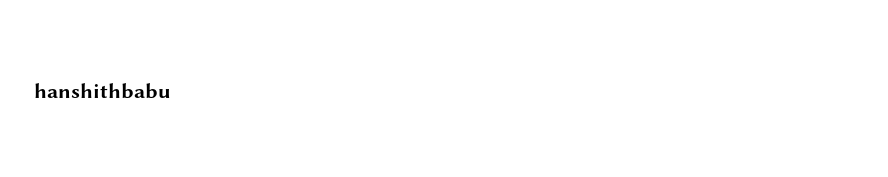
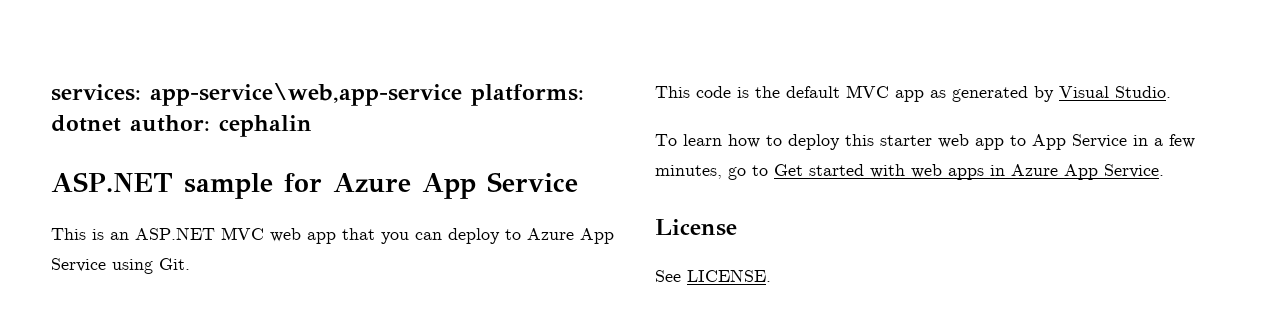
- hanshithbabu
+ services: app-service\web,app-service platforms: dotnet author: cephalin
+ ASP.NET sample for Azure App Service
+ This is an ASP.NET MVC web app that you can deploy to Azure App Service using Git.
+ This code is the default MVC app as generated by Visual Studio.
+ To learn how to deploy this starter web app to App Service in a few minutes, go to Get started with web apps in Azure App Service.
+ License
+ See LICENSE.

